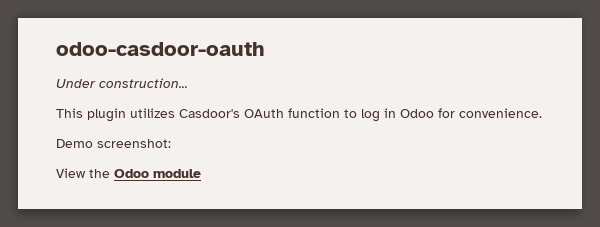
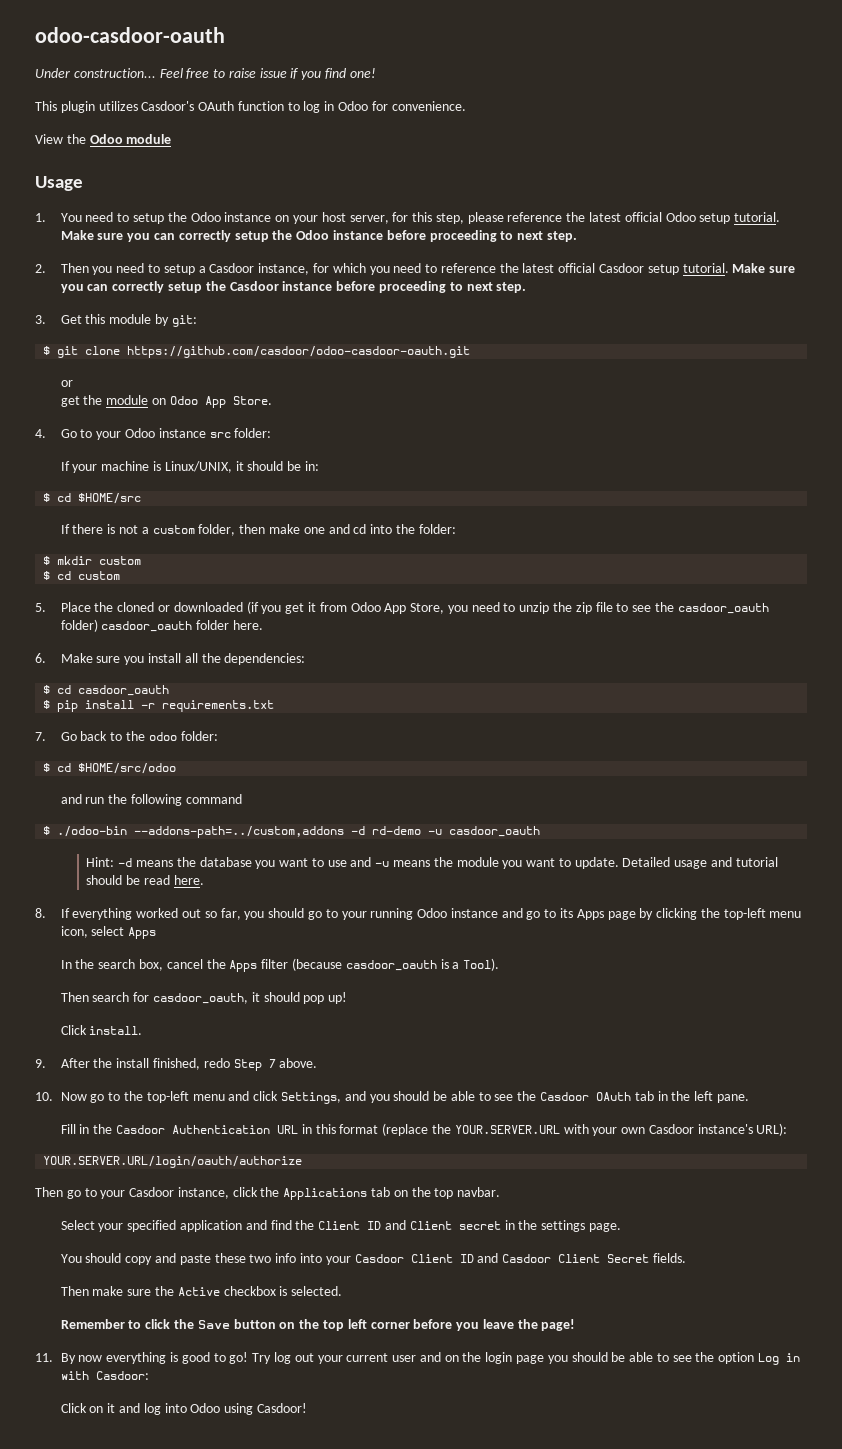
+ Feel free to raise issue if you find one!
- Demo screenshot:
+ Usage
+ 1. You need to setup the Odoo instance on your host server, for this step, please reference the latest official Odoo setup tutorial. Make sure you can correctly setup the Odoo instance before proceeding to next step.
+ 2. Then you need to setup a Casdoor instance, for which you need to reference the latest official Casdoor setup tutorial. Make sure you can correctly setup the Casdoor instance before proceeding to next step.
+ 3. Get this module by git:
+ $ git clone https://github.com/casdoor/odoo-casdoor-oauth.git
+ or
+ get the module on Odoo App Store.
+ 4. Go to your Odoo instance src folder:
+ If your machine is Linux/UNIX, it should be in:
+ $ cd $HOME/src
+ If there is not a custom folder, then make one and cd into the folder:
+ $ mkdir custom
+ $ cd custom
+ 5. Place the cloned or downloaded (if you get it from Odoo App Store, you need to unzip the zip file to see the casdoor_oauth folder) casdoor_oauth folder here.
+ 6. Make sure you install all the dependencies:
+ $ cd casdoor_oauth
+ $ pip install -r requirements.txt
+ 7. Go back to the odoo folder:
+ $ cd $HOME/src/odoo
+ and run the following command
+ $ ./odoo-bin --addons-path=../custom,addons -d rd-demo -u casdoor_oauth
+ Hint: -d means the database you want to use and -u means the module you want to update. Detailed usage and tutorial should be read here.
+ 8. If everything worked out so far, you should go to your running Odoo instance and go to its Apps page by clicking the top-left menu icon, select Apps
+ In the search box, cancel the Apps filter (because casdoor_oauth is a Tool).
+ Then search for casdoor_oauth, it should pop up!
+ Click install.
+ 9. After the install finished, redo Step 7 above.
+ 10. Now go to the top-left menu and click Settings, and you should be able to see the Casdoor OAuth tab in the left pane.
+ Fill in the Casdoor Authentication URL in this format (replace the YOUR.SERVER.URL with your own Casdoor instance's URL):
+ YOUR.SERVER.URL/login/oauth/authorize
+ Then go to your Casdoor instance, click the Applications tab on the top navbar.
+ Select your specified application and find the Client ID and Client secret in the settings page.
+ You should copy and paste these two info into your Casdoor Client ID and Casdoor Client Secret fields.
+ Then make sure the Active checkbox is selected.
+ Remember to click the Save button on the top left corner before you leave the page!
+ 11. By now everything is good to go! Try log out your current user and on the login page you should be able to see the option Log in with Casdoor:
+ Click on it and log into Odoo using Casdoor!

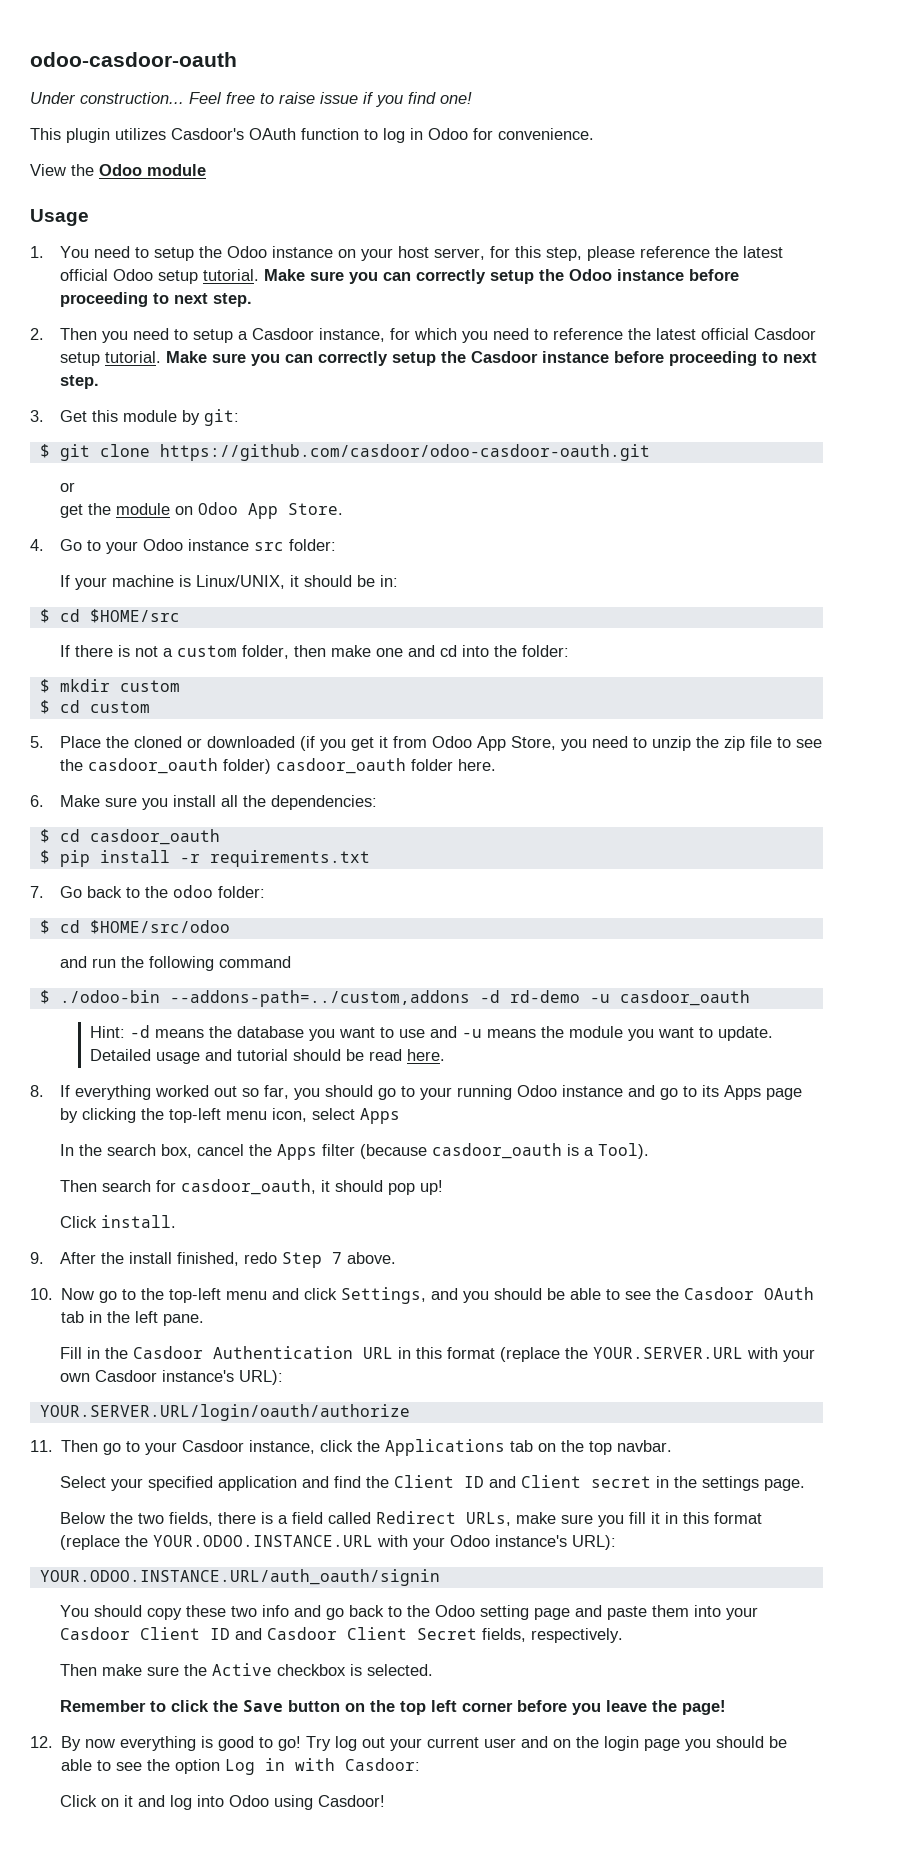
- Then go to your Casdoor instance, click the Applications tab on the top navbar.
+ 11. Then go to your Casdoor instance, click the Applications tab on the top navbar.
+ Below the two fields, there is a field called Redirect URLs, make sure you fill it in this format (replace the YOUR.ODOO.INSTANCE.URL with your Odoo instance's URL):
+ YOUR.ODOO.INSTANCE.URL/auth_oauth/signin
- You should copy and paste these two info into your Casdoor Client ID and Casdoor Client Secret fields.
+ You should copy these two info and go back to the Odoo setting page and paste them into your Casdoor Client ID and Casdoor Client Secret fields, respectively.
- 11. By now everything is good to go!
+ 12. By now everything is good to go!

